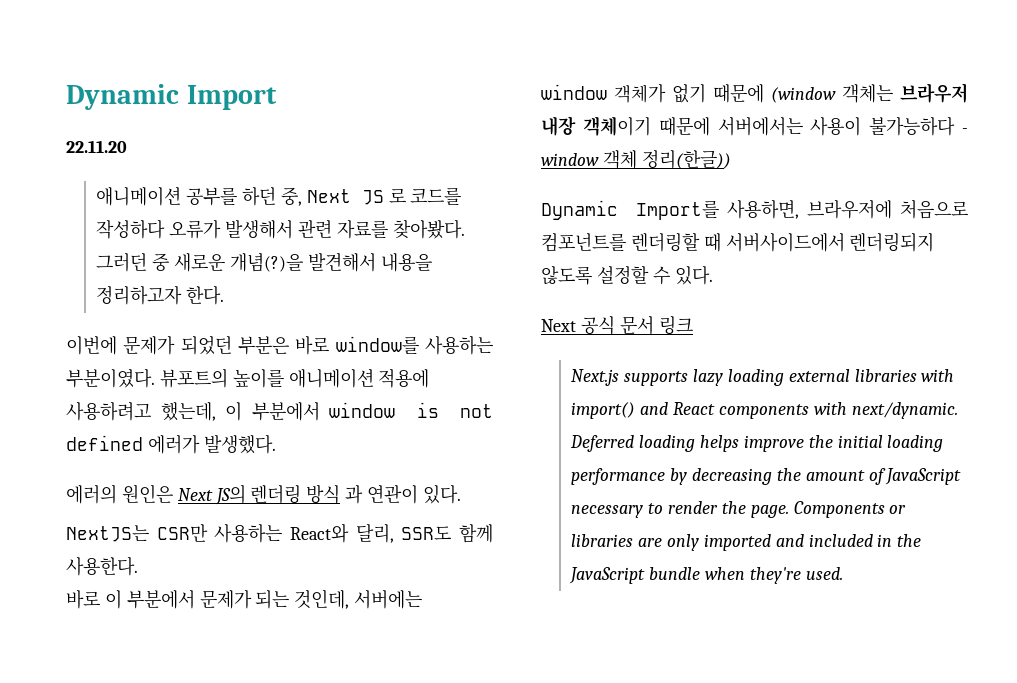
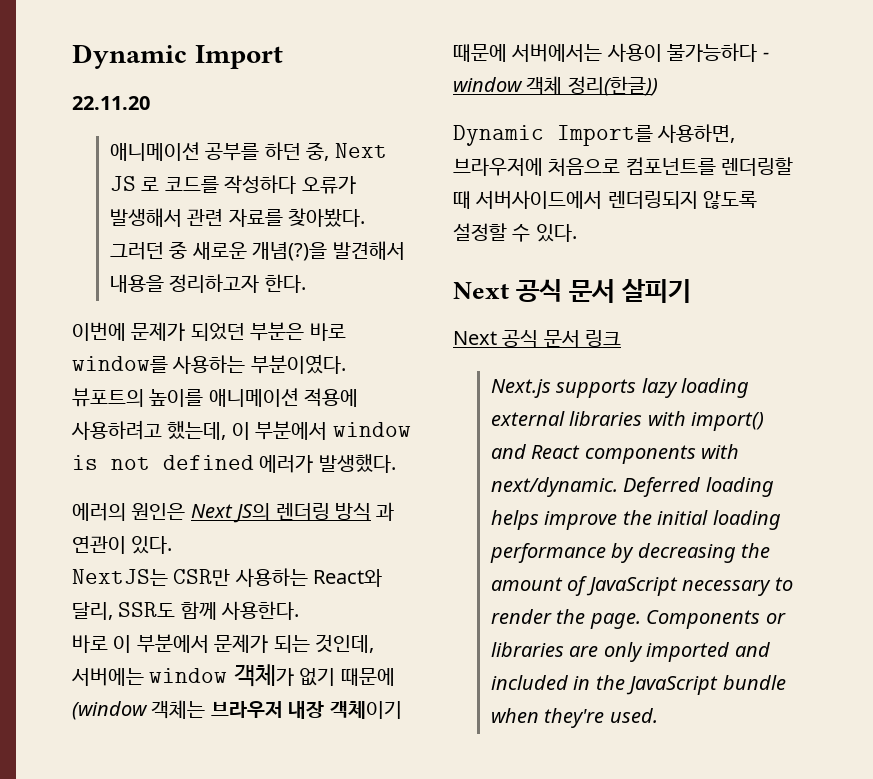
+ Next 공식 문서 살피기

